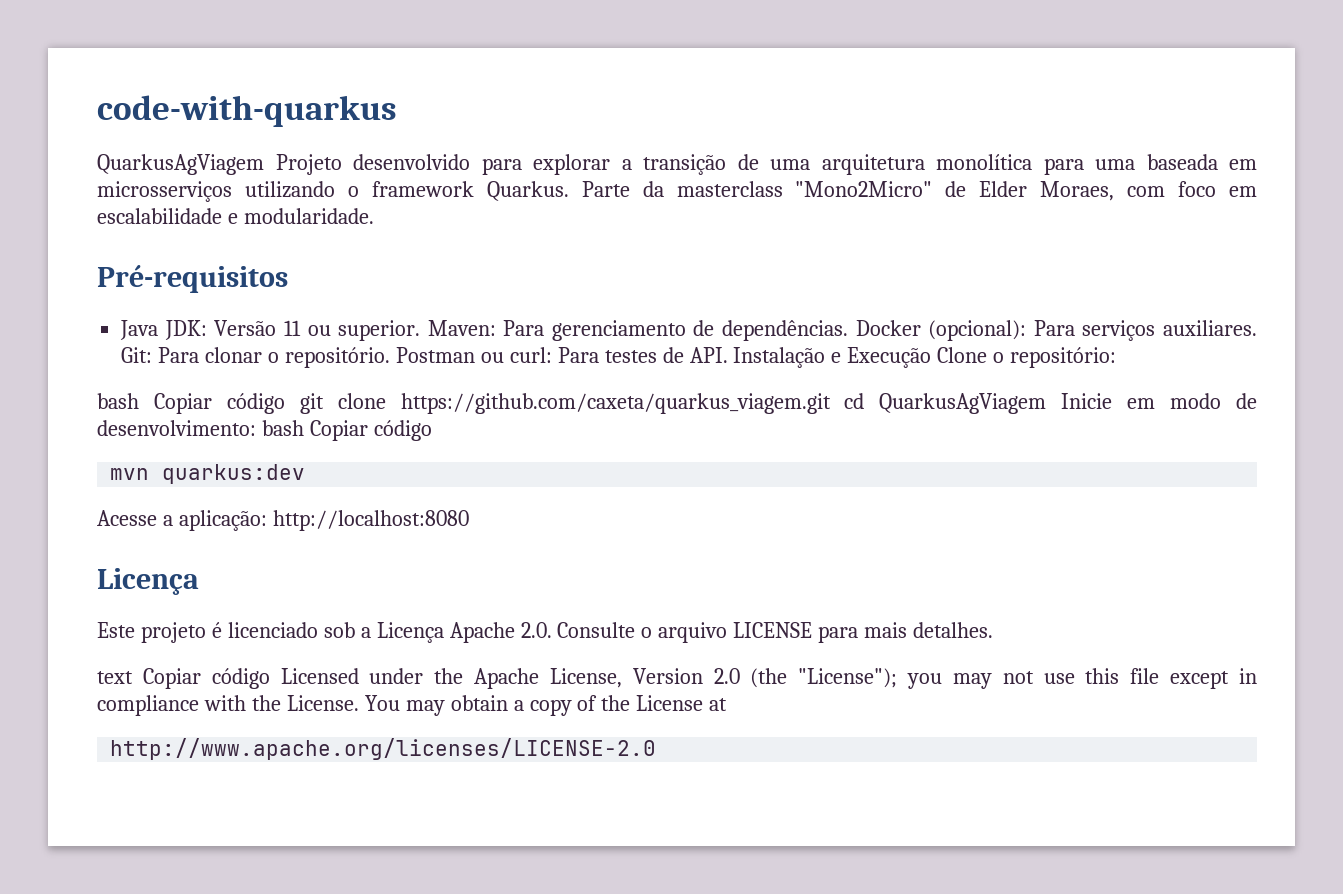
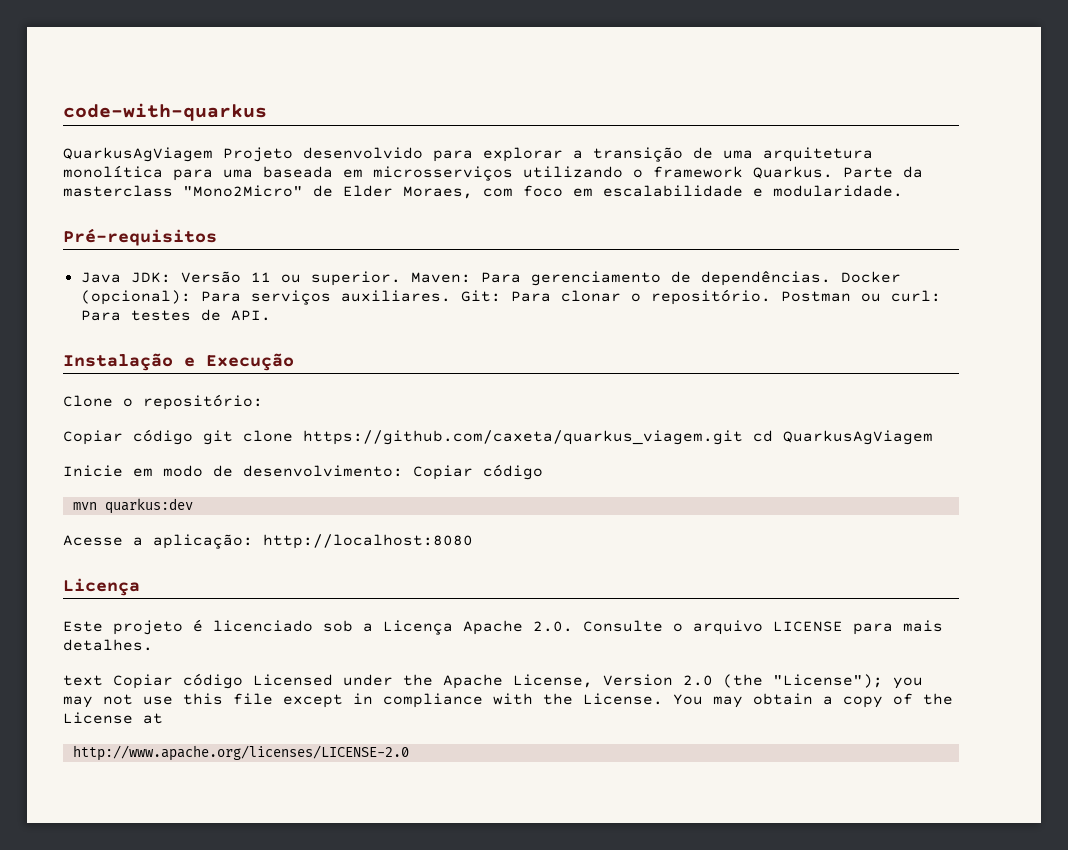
- Postman ou curl: Para testes de API. Instalação e Execução Clone o repositório:
+ Postman ou curl: Para testes de API.
+ Instalação e Execução
+ Clone o repositório:
- bash Copiar código git clone https://github.com/caxeta/quarkus_viagem.git cd QuarkusAgViagem Inicie em modo de desenvolvimento: bash Copiar código
+ Copiar código git clone https://github.com/caxeta/quarkus_viagem.git cd QuarkusAgViagem
+ Inicie em modo de desenvolvimento: Copiar código

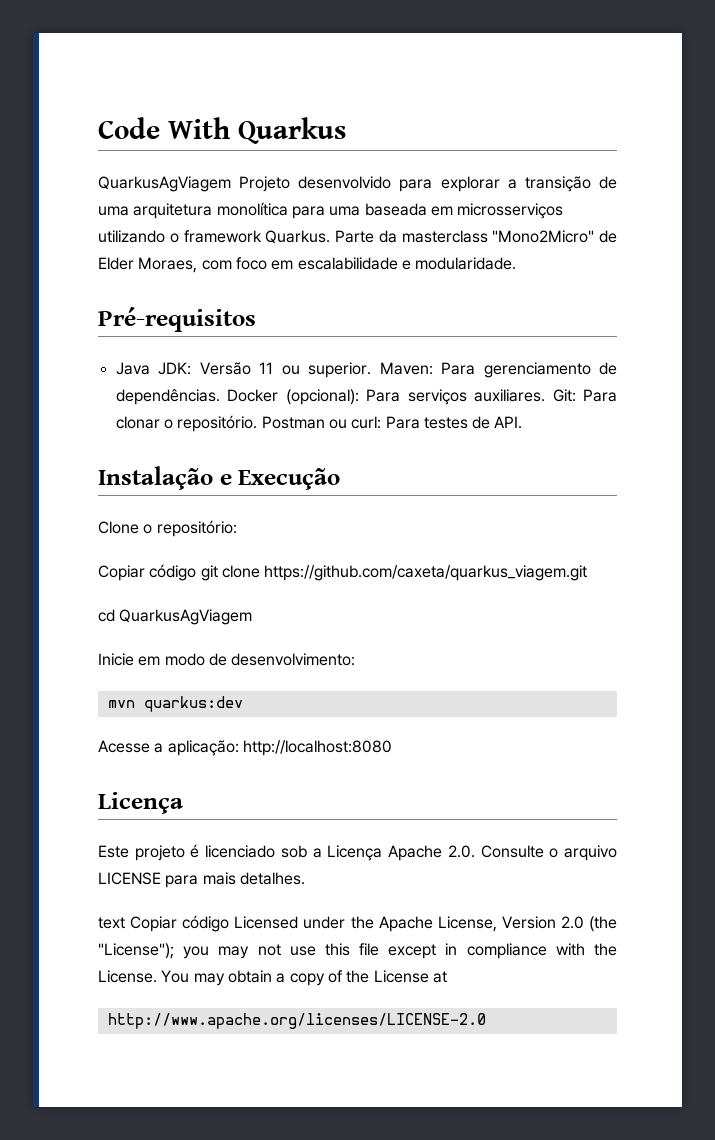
- code-with-quarkus
+ Code With Quarkus
- Copiar código git clone https://github.com/caxeta/quarkus_viagem.git cd QuarkusAgViagem
+ Copiar código git clone https://github.com/caxeta/quarkus_viagem.git
+ cd QuarkusAgViagem
- Inicie em modo de desenvolvimento: Copiar código
+ Inicie em modo de desenvolvimento:

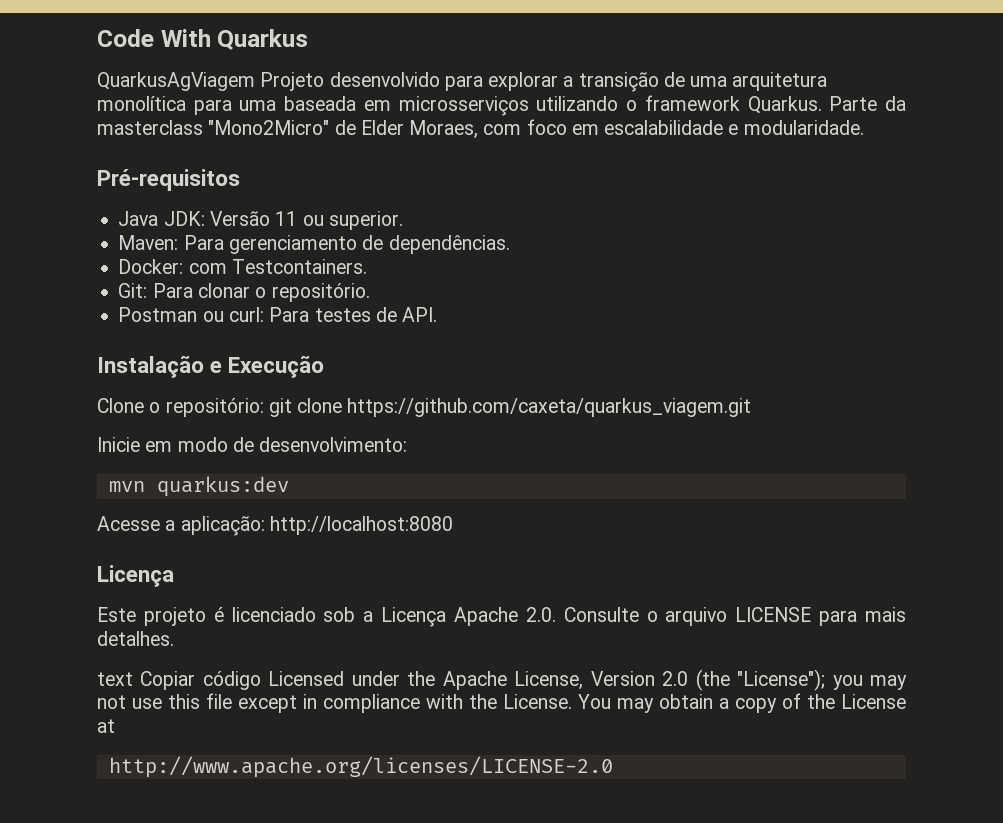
- Java JDK: Versão 11 ou superior. Maven: Para gerenciamento de dependências. Docker (opcional): Para serviços auxiliares. Git: Para clonar o repositório. Postman ou curl: Para testes de API.
+ Java JDK: Versão 11 ou superior.
+ Maven: Para gerenciamento de dependências.
+ Docker: com Testcontainers.
+ Git: Para clonar o repositório.
+ Postman ou curl: Para testes de API.
- Clone o repositório:
- Copiar código git clone https://github.com/caxeta/quarkus_viagem.git
+ Clone o repositório: git clone https://github.com/caxeta/quarkus_viagem.git
- cd QuarkusAgViagem

